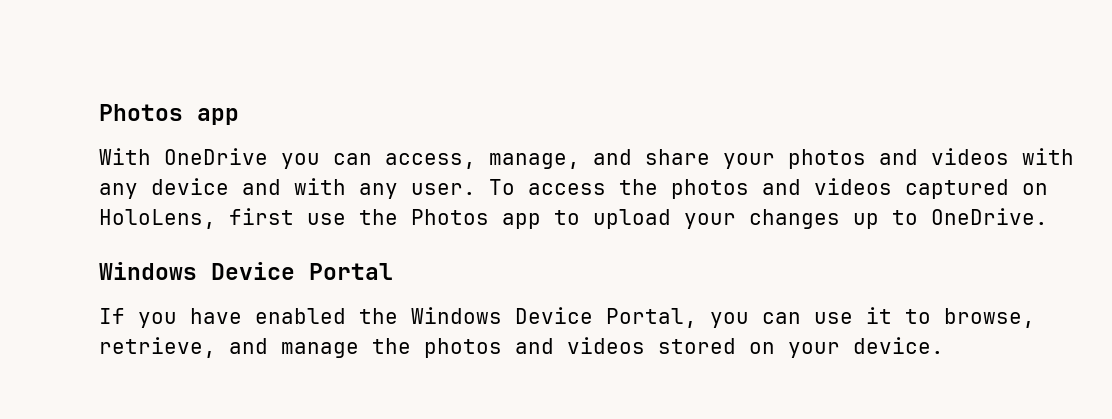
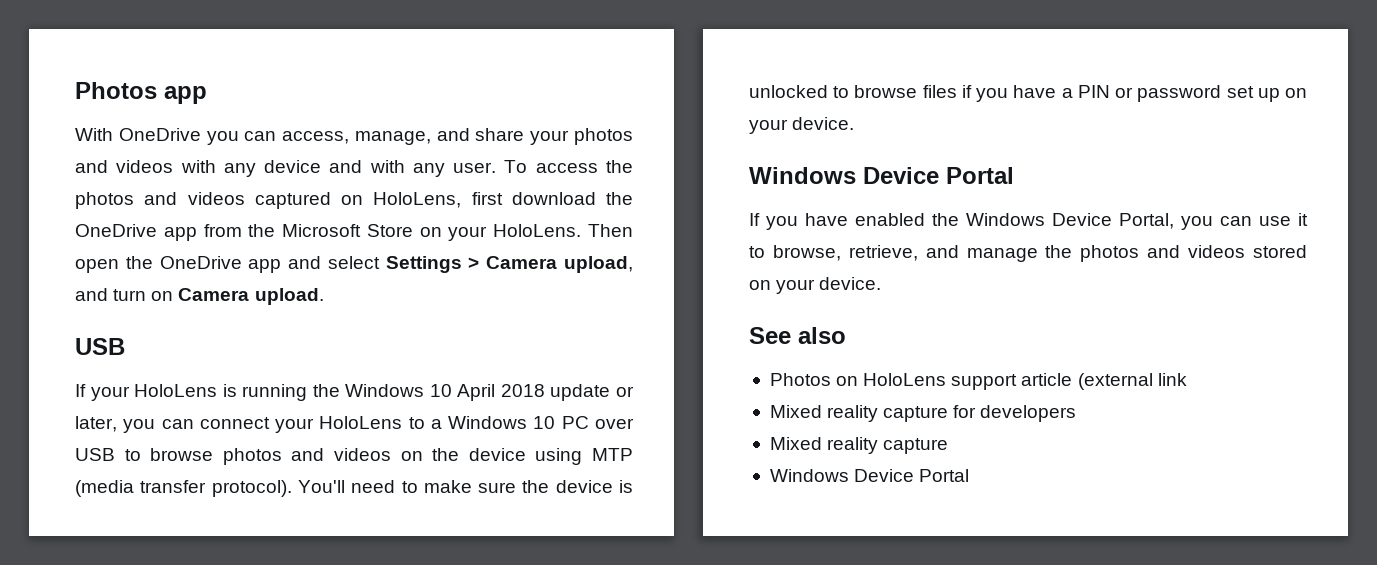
- To access the photos and videos captured on HoloLens, first use the Photos app to upload your changes up to OneDrive.
+ To access the photos and videos captured on HoloLens, first download the OneDrive app from the Microsoft Store on your HoloLens. Then open the OneDrive app and select Settings > Camera upload, and turn on Camera upload.
+ USB
+ If your HoloLens is running the Windows 10 April 2018 update or later, you can connect your HoloLens to a Windows 10 PC over USB to browse photos and videos on the device using MTP (media transfer protocol). You'll need to make sure the device is unlocked to browse files if you have a PIN or password set up on your device.
+ See also
+ Photos on HoloLens support article (external link
+ Mixed reality capture for developers
+ Mixed reality capture
+ Windows Device Portal

